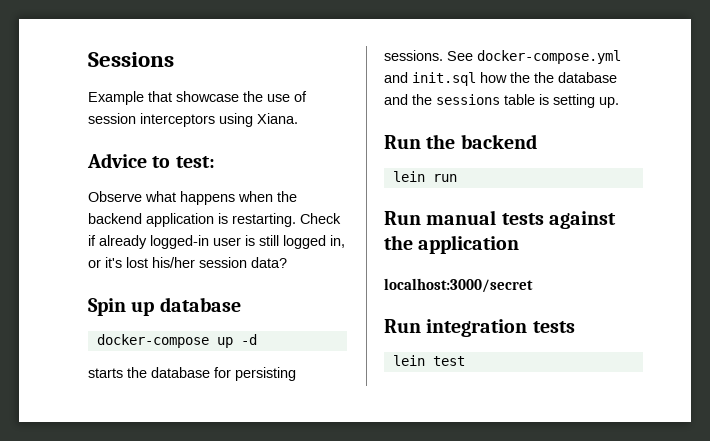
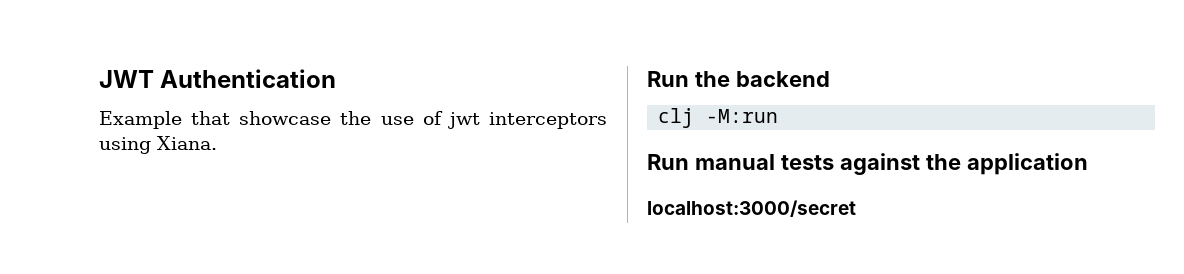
- Sessions
+ JWT Authentication
- Example that showcase the use of session interceptors using Xiana.
+ Example that showcase the use of jwt interceptors using Xiana.
- Advice to test:
- Observe what happens when the backend application is restarting. Check if already logged-in user is still logged in, or it's lost his/her session data?
- Spin up database
- docker-compose up -d
- starts the database for persisting sessions. See docker-compose.yml and init.sql how the the database and the sessions table is setting up.
- lein run
+ clj -M:run
- Run integration tests
- lein test

